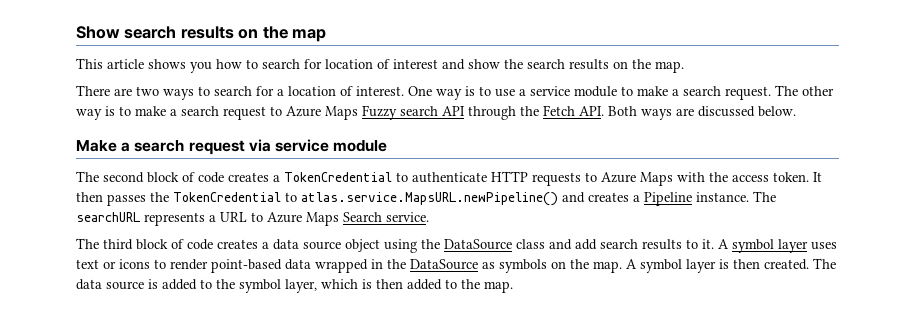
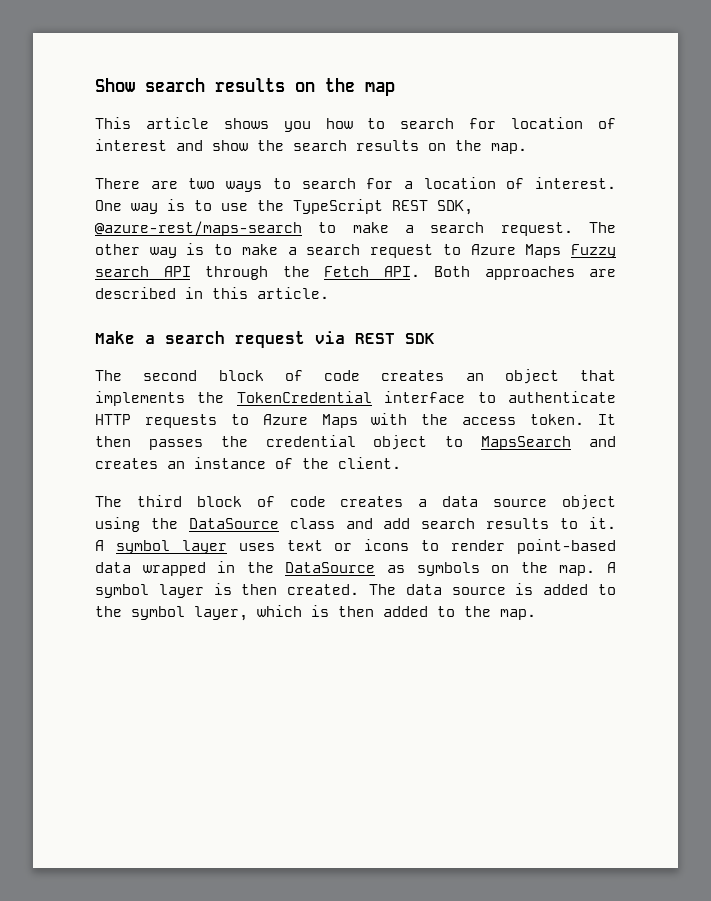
- One way is to use a service module to make a search request.
+ One way is to use the TypeScript REST SDK, @azure-rest/maps-search to make a search request.
- The other way is to make a search request to Azure Maps Fuzzy search API through the Fetch API. Both ways are discussed below.
+ The other way is to make a search request to Azure Maps Fuzzy search API through the Fetch API. Both approaches are described in this article.
- Make a search request via service module
+ Make a search request via REST SDK
- The second block of code creates a TokenCredential to authenticate HTTP requests to Azure Maps with the access token.
+ The second block of code creates an object that implements the TokenCredential interface to authenticate HTTP requests to Azure Maps with the access token.
- It then passes the TokenCredential to atlas.service.MapsURL.newPipeline() and creates a Pipeline instance. The searchURL represents a URL to Azure Maps Search service.
+ It then passes the credential object to MapsSearch and creates an instance of the client.

